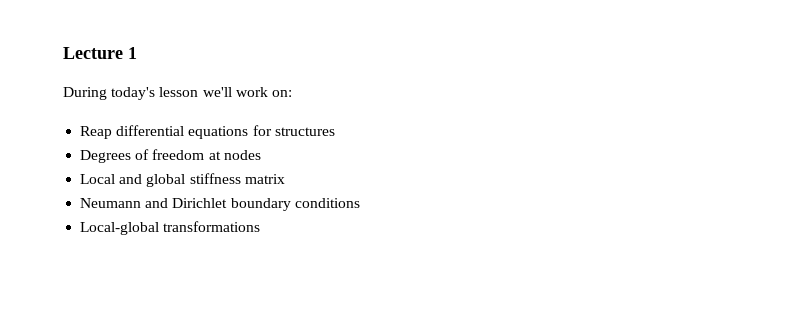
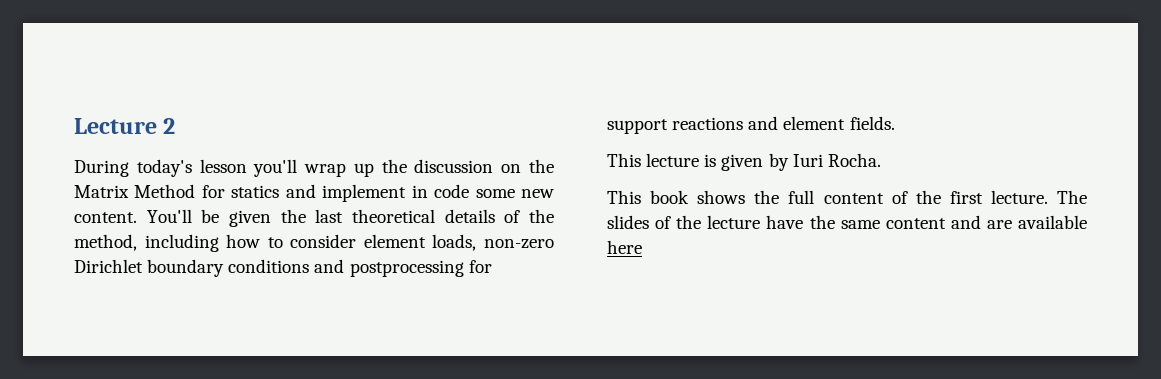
- Lecture 1
+ Lecture 2
- During today's lesson we'll work on:
- Reap differential equations for structures
- Degrees of freedom at nodes
- Local and global stiffness matrix
- Neumann and Dirichlet boundary conditions
- Local-global transformations
+ During today's lesson you'll wrap up the discussion on the Matrix Method for statics and implement in code some new content. You'll be given the last theoretical details of the method, including how to consider element loads, non-zero Dirichlet boundary conditions and postprocessing for support reactions and element fields.
+ This lecture is given by Iuri Rocha.
+ This book shows the full content of the first lecture. The slides of the lecture have the same content and are available here

